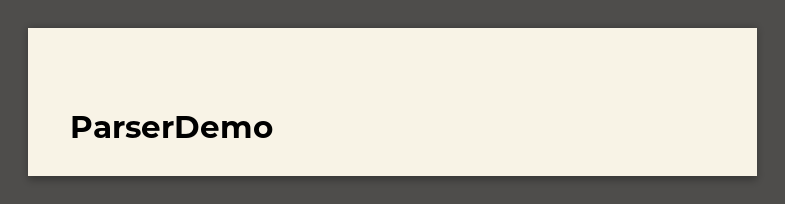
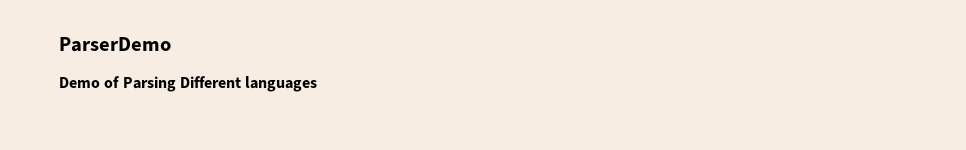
+ Demo of Parsing Different languages

